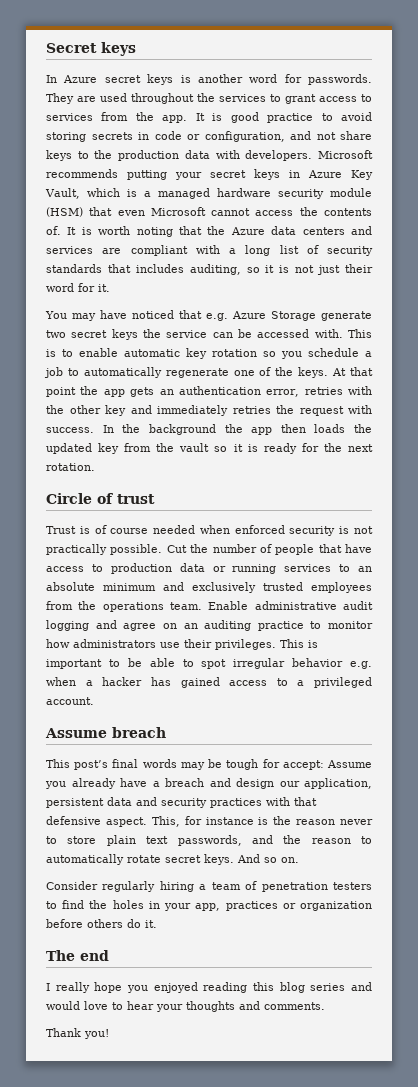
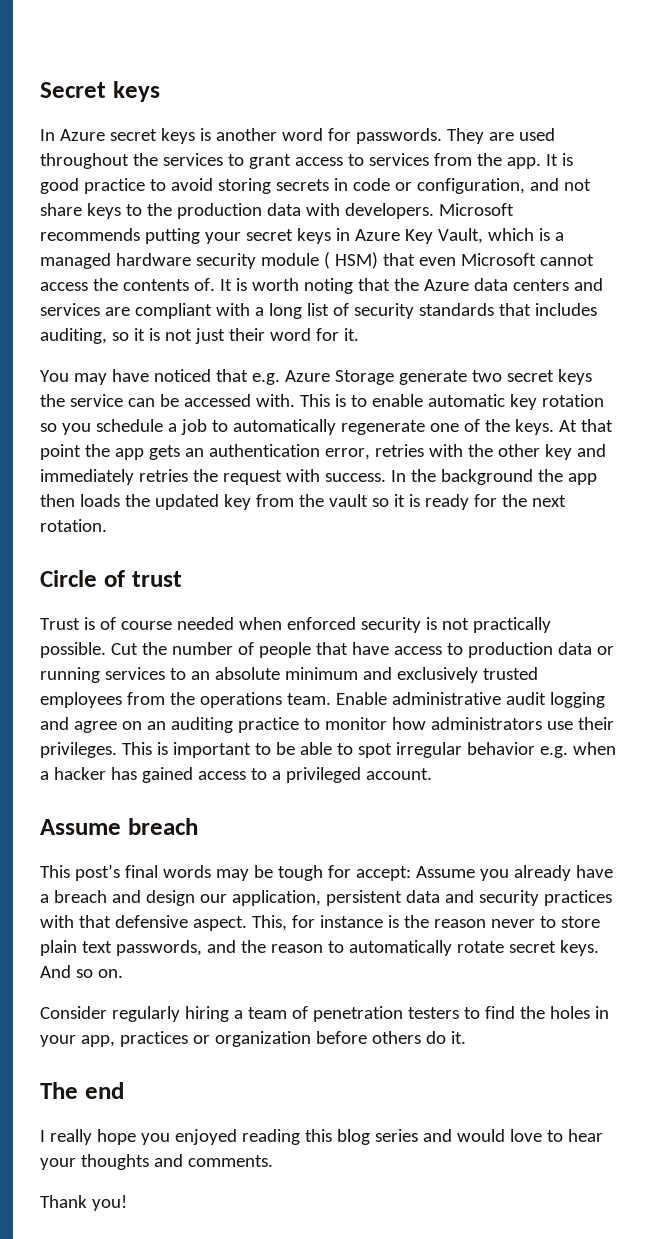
- Microsoft recommends putting your secret keys in Azure Key Vault, which is a managed hardware security module (HSM) that even Microsoft cannot access the contents of.
+ Microsoft recommends putting your secret keys in Azure Key Vault, which is a managed hardware security module ( HSM) that even Microsoft cannot access the contents of.

